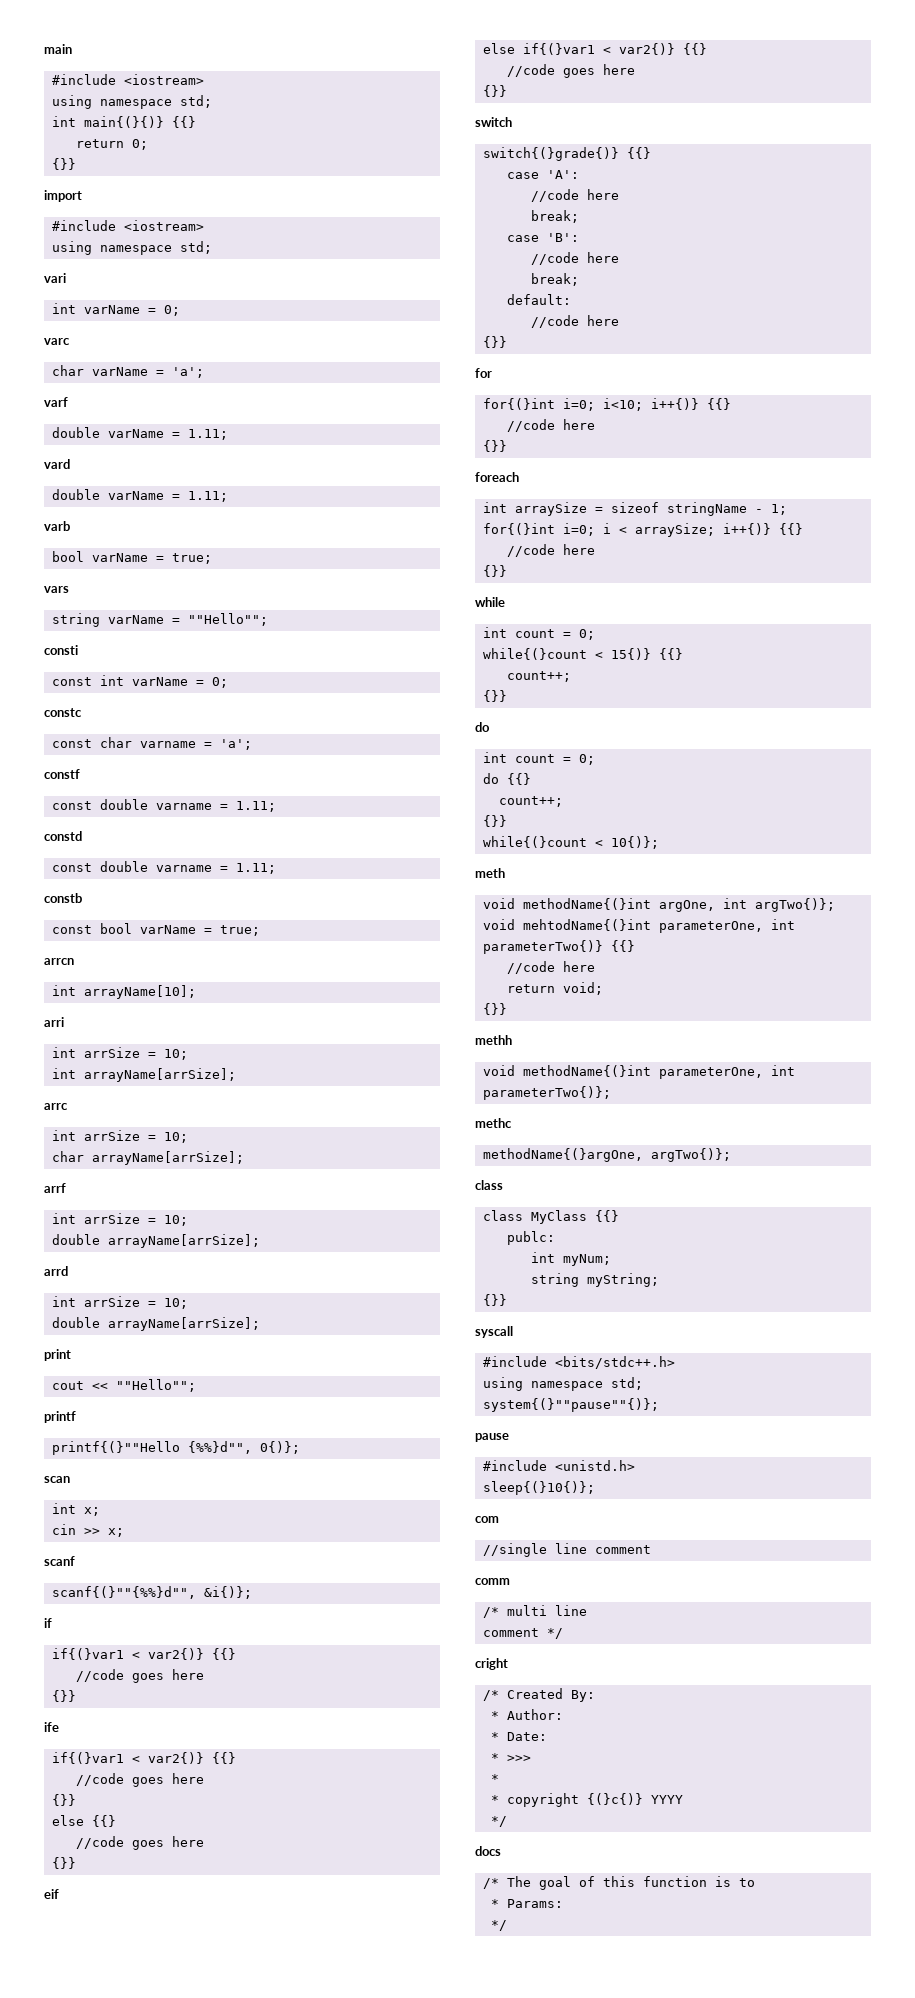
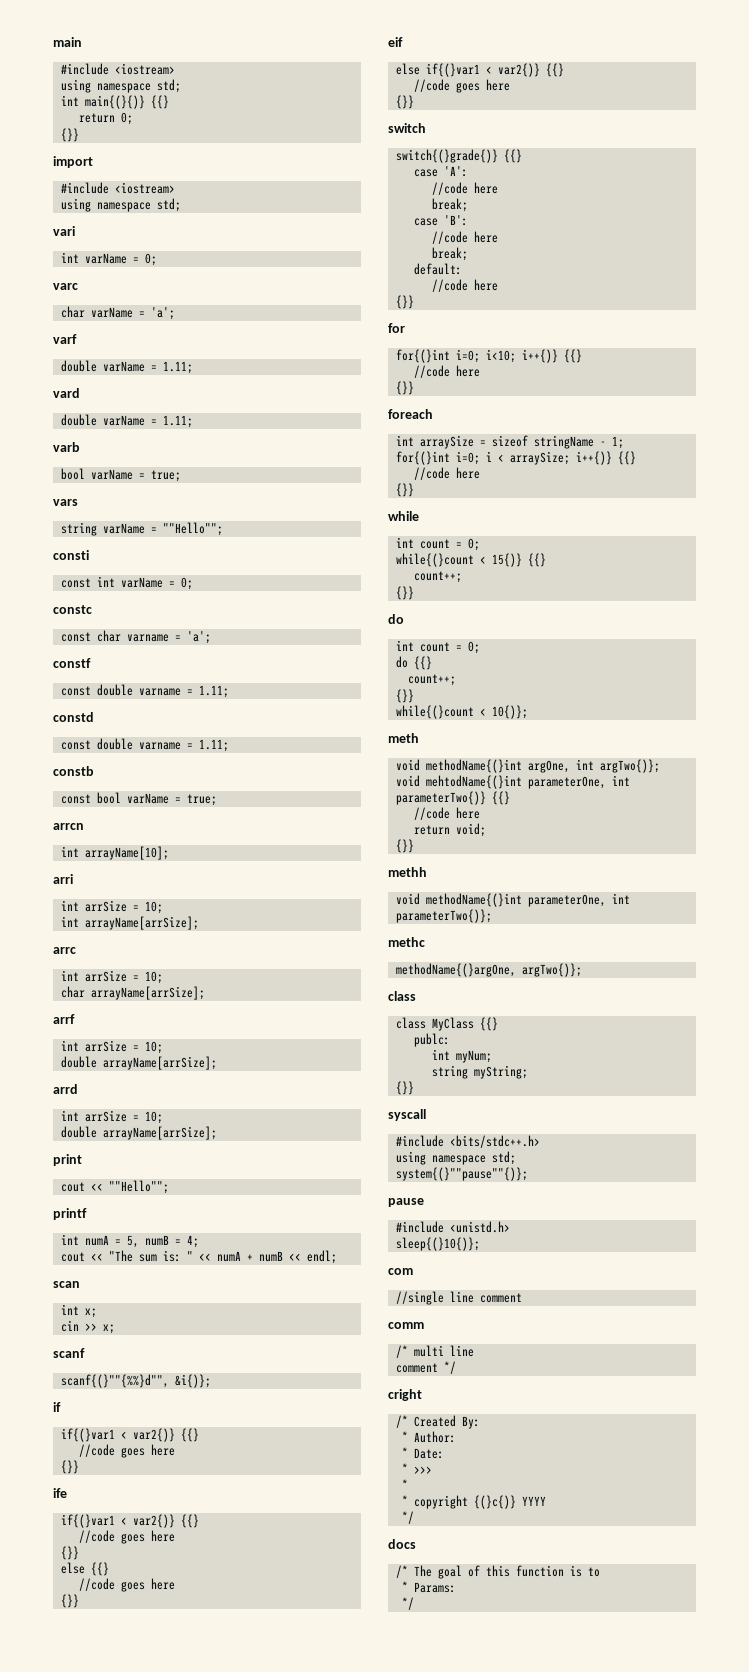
- printf{(}""Hello {%%}d"", 0{)};
+ int numA = 5, numB = 4;
+ cout << "The sum is: " << numA + numB << endl;

